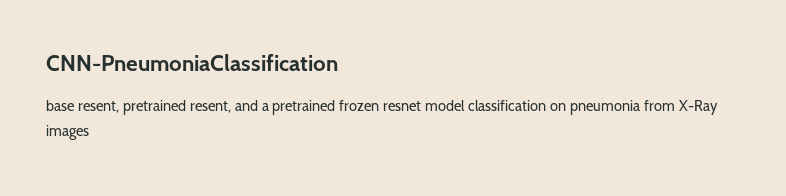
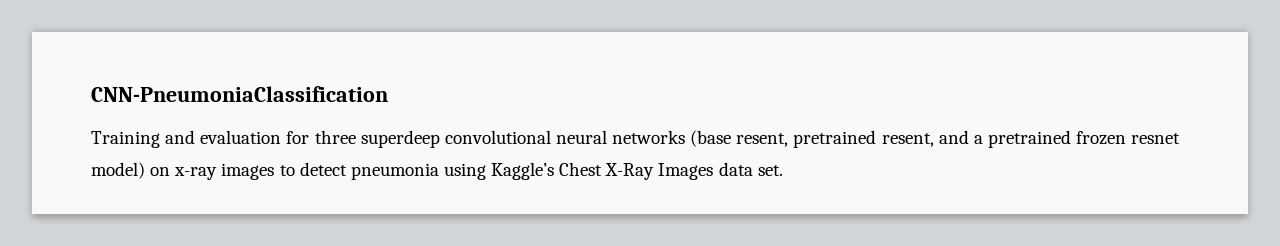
- base resent, pretrained resent, and a pretrained frozen resnet model classification on pneumonia from X-Ray images
+ Training and evaluation for three superdeep convolutional neural networks (base resent, pretrained resent, and a pretrained frozen resnet model) on x-ray images to detect pneumonia using Kaggle’s Chest X-Ray Images data set.

